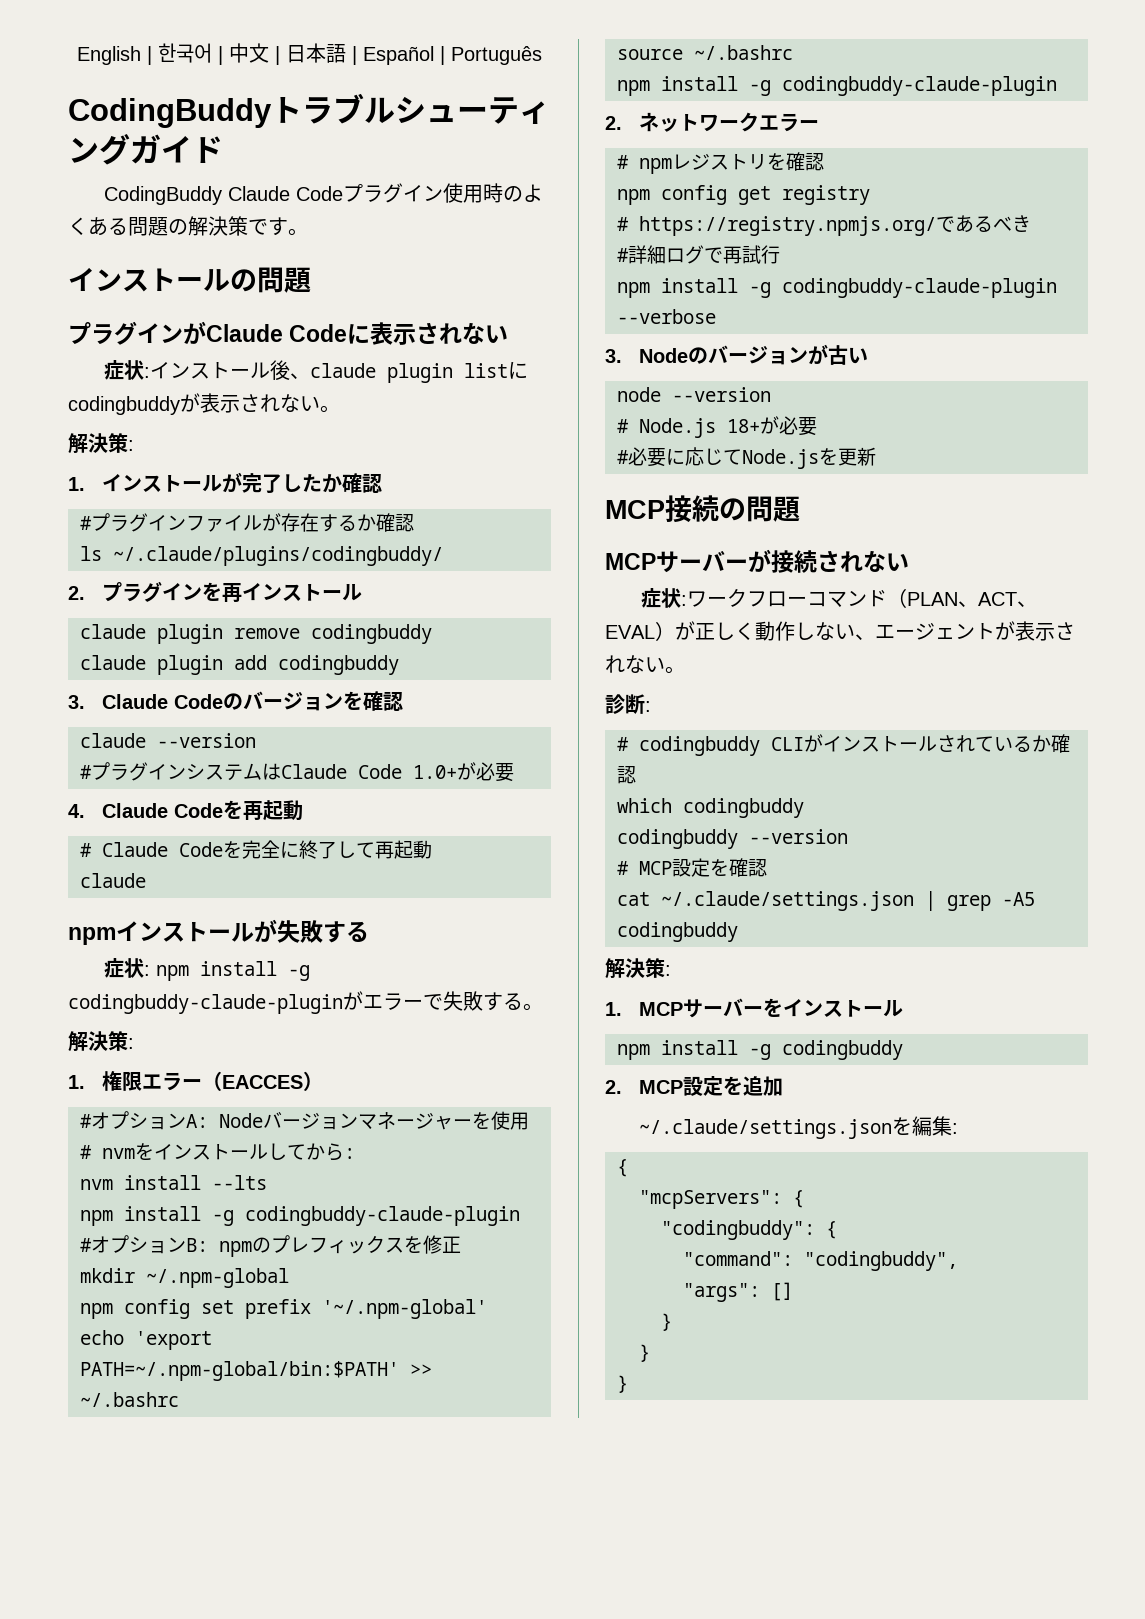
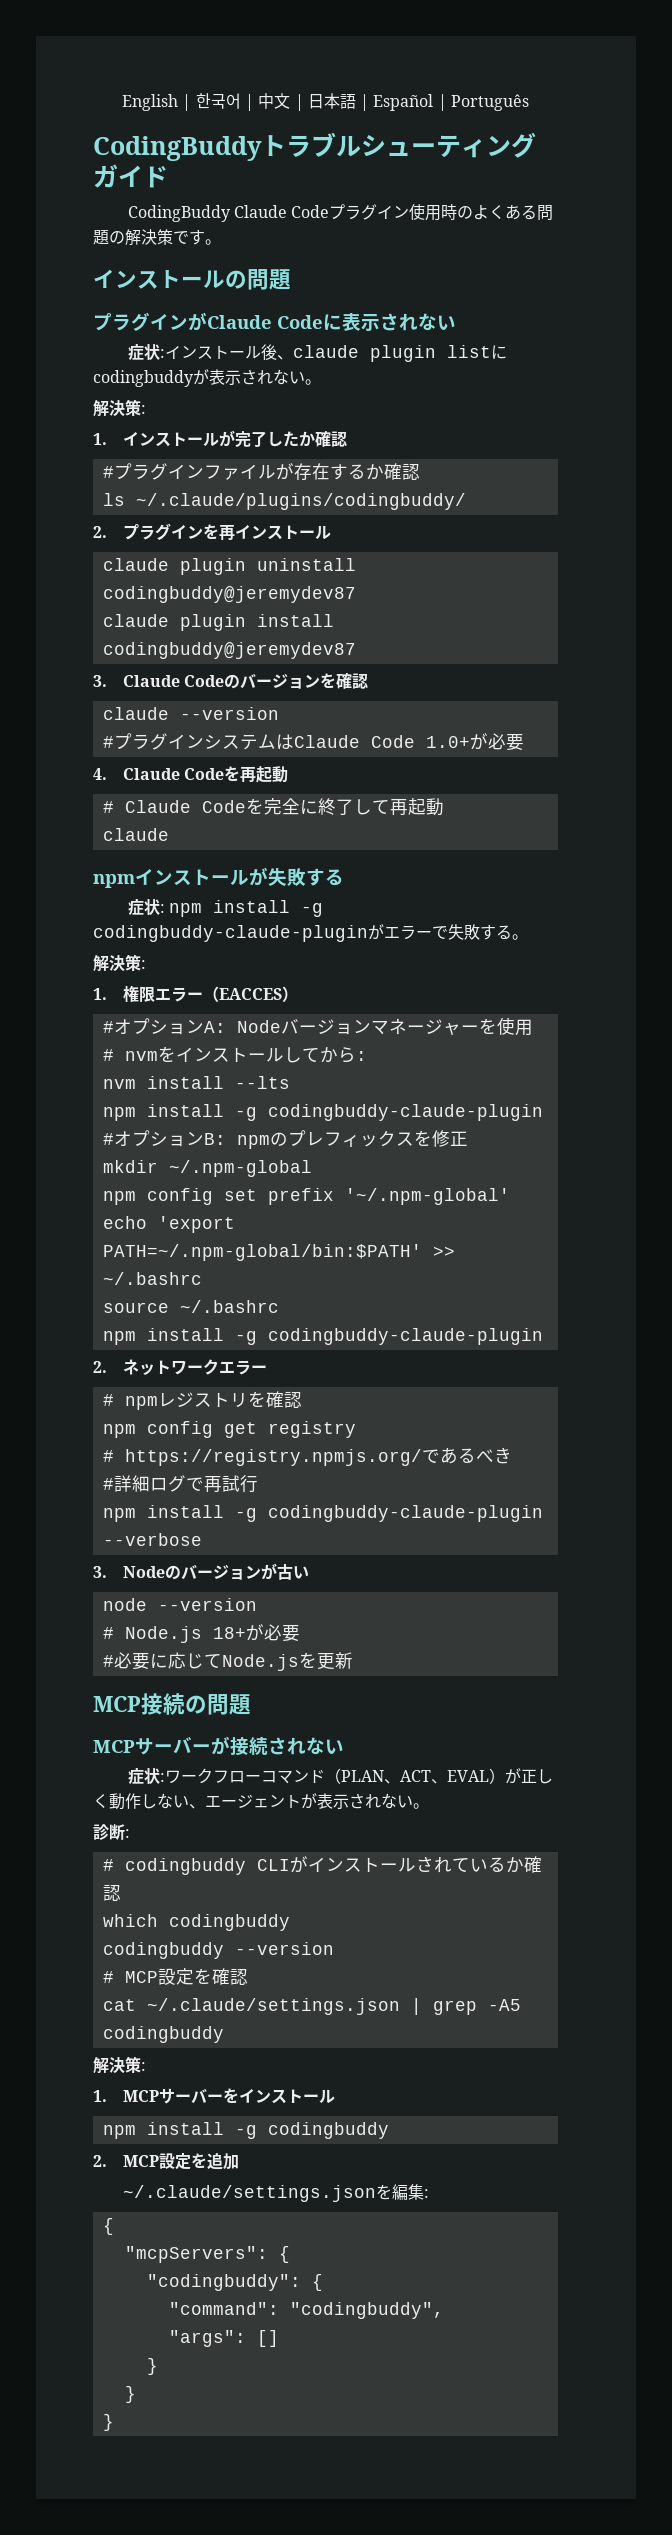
- claude plugin remove codingbuddy
- claude plugin add codingbuddy
+ claude plugin uninstall codingbuddy@jeremydev87
+ claude plugin install codingbuddy@jeremydev87

